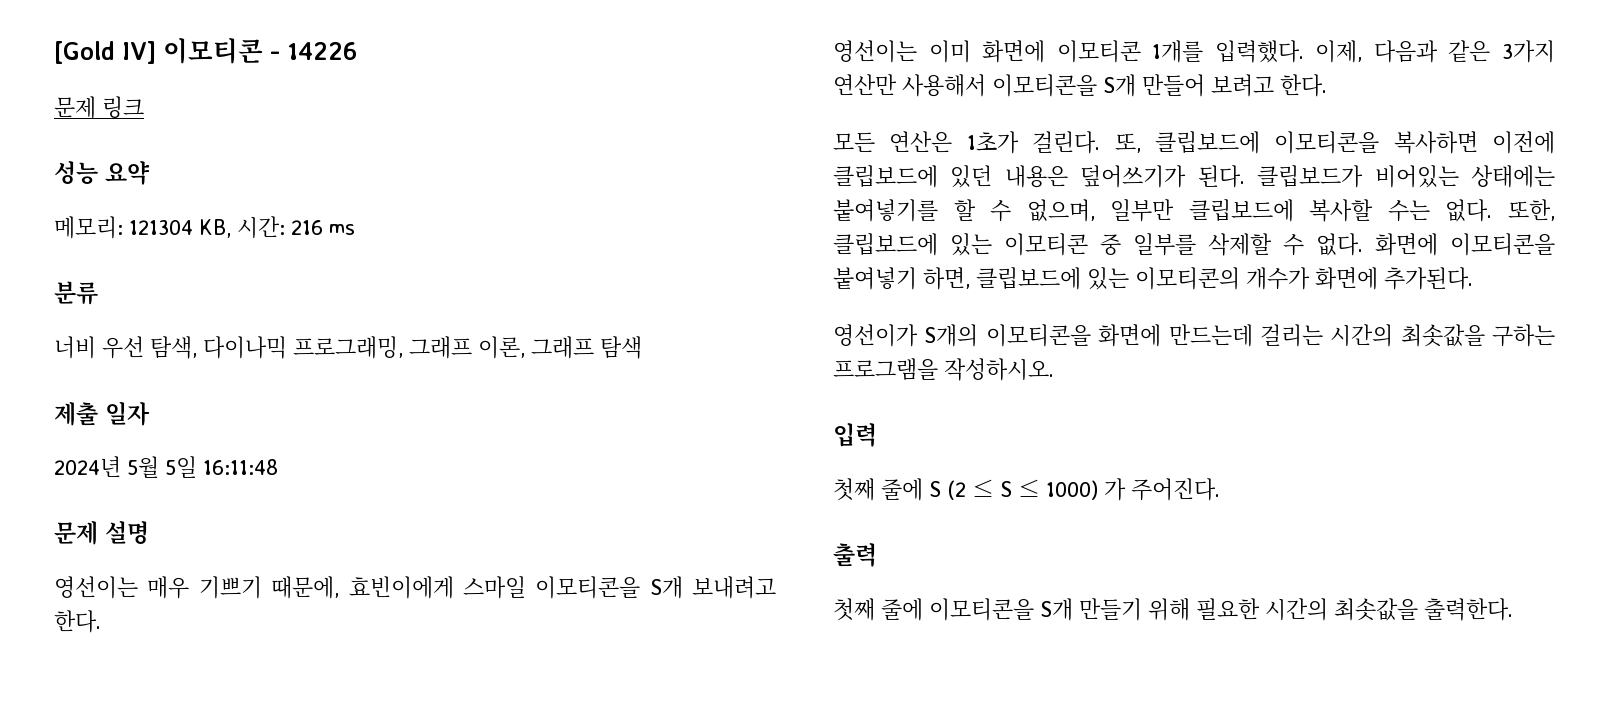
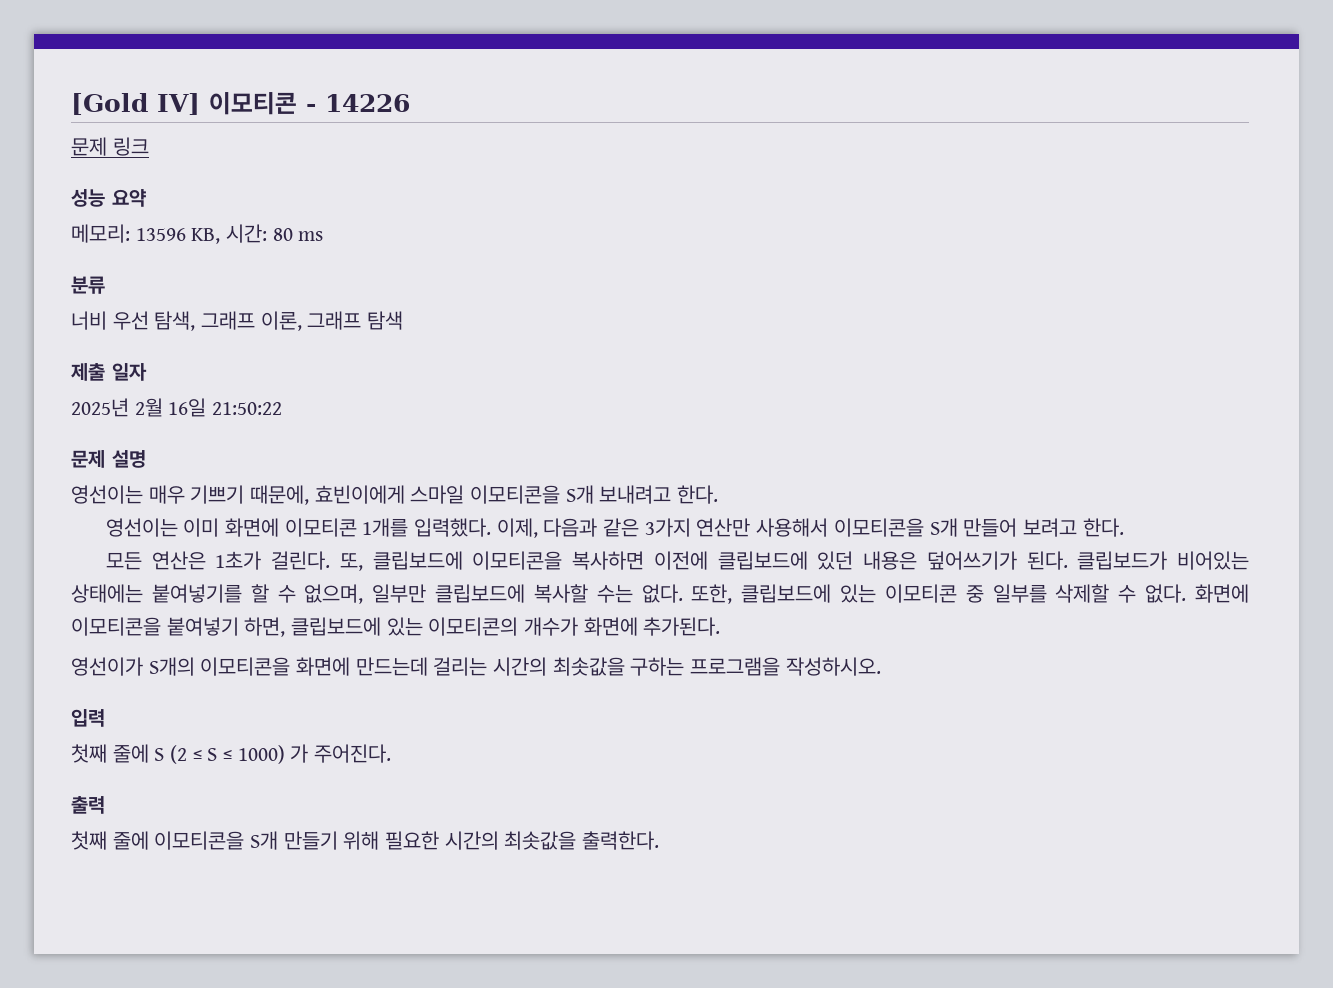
- 메모리: 121304 KB, 시간: 216 ms
+ 메모리: 13596 KB, 시간: 80 ms
- 너비 우선 탐색, 다이나믹 프로그래밍, 그래프 이론, 그래프 탐색
+ 너비 우선 탐색, 그래프 이론, 그래프 탐색
- 2024년 5월 5일 16:11:48
+ 2025년 2월 16일 21:50:22

